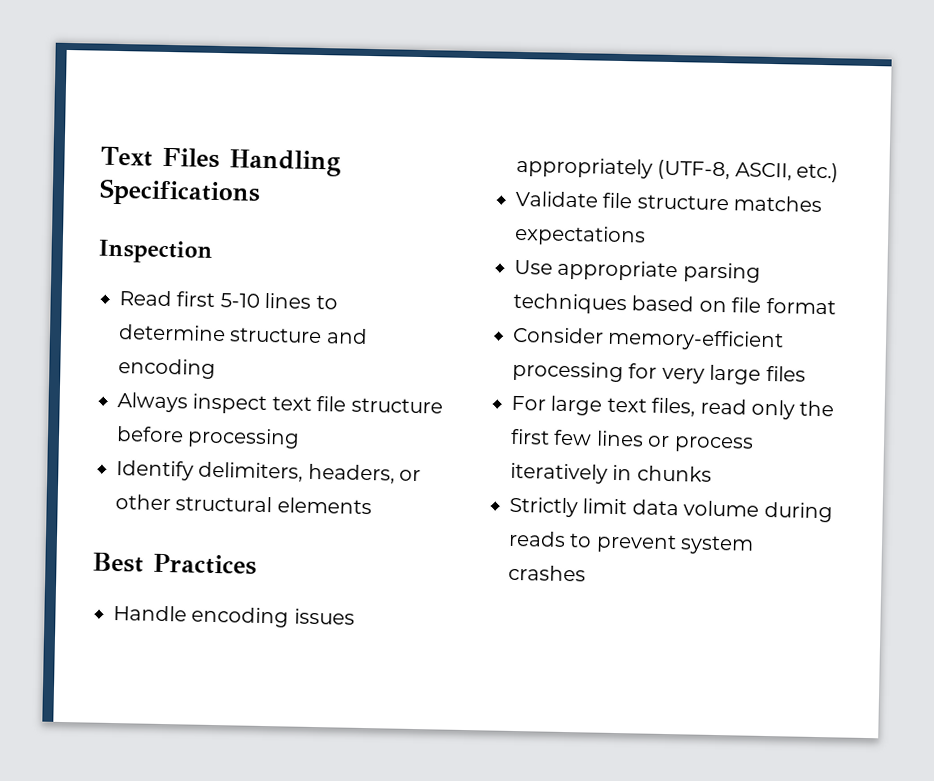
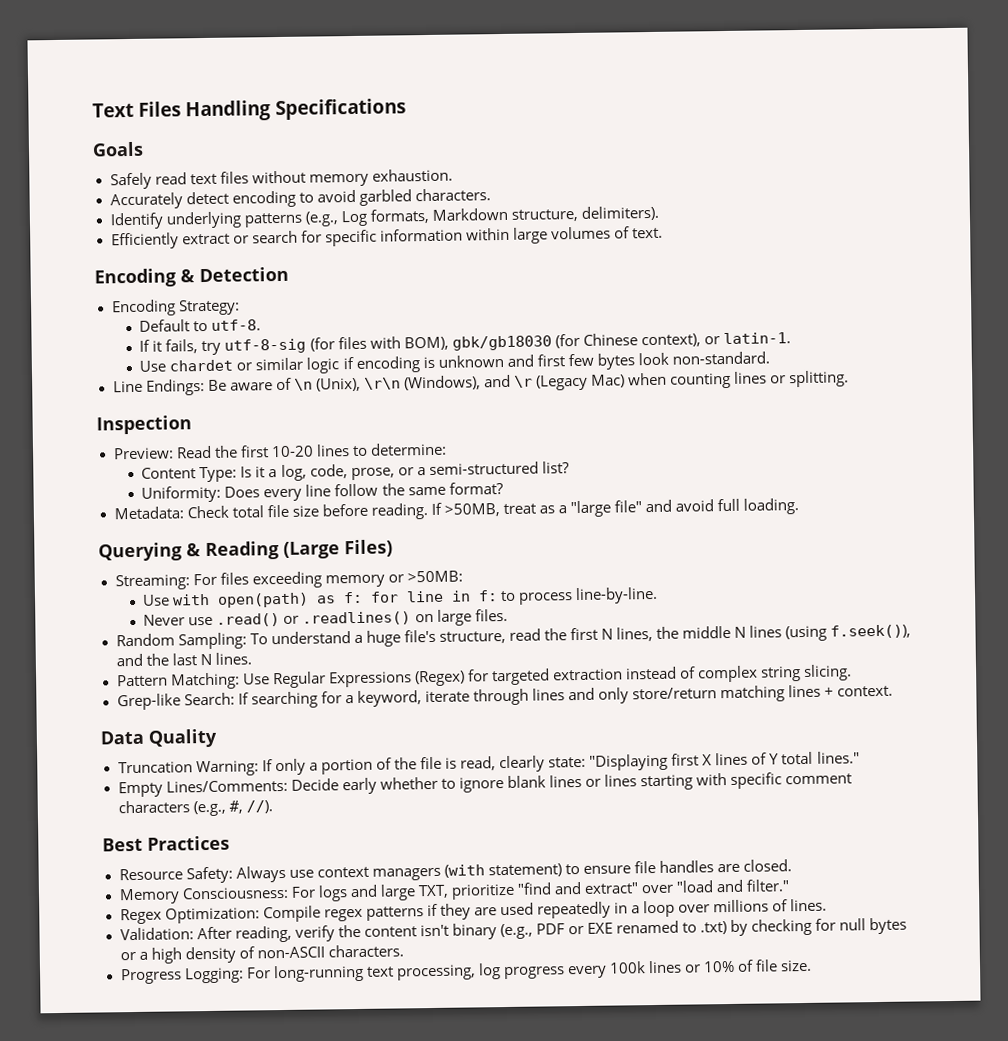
+ Goals
+ Safely read text files without memory exhaustion.
+ Accurately detect encoding to avoid garbled characters.
+ Identify underlying patterns (e.g., Log formats, Markdown structure, delimiters).
+ Efficiently extract or search for specific information within large volumes of text.
+ Encoding & Detection
+ Encoding Strategy:
+ Default to utf-8.
+ If it fails, try utf-8-sig (for files with BOM), gbk/gb18030 (for Chinese context), or latin-1.
+ Use chardet or similar logic if encoding is unknown and first few bytes look non-standard.
+ Line Endings: Be aware of \n (Unix), \r\n (Windows), and \r (Legacy Mac) when counting lines or splitting.
  Inspection
- Read first 5-10 lines to determine structure and encoding
- Always inspect text file structure before processing
- Identify delimiters, headers, or other structural elements
+ Preview: Read the first 10-20 lines to determine:
+ Content Type: Is it a log, code, prose, or a semi-structured list?
+ Uniformity: Does every line follow the same format?
+ Metadata: Check total file size before reading. If >50MB, treat as a "large file" and avoid full loading.
+ Querying & Reading (Large Files)
+ Streaming: For files exceeding memory or >50MB:
+ Use with open(path) as f: for line in f: to process line-by-line.
+ Never use .read() or .readlines() on large files.
+ Random Sampling: To understand a huge file's structure, read the first N lines, the middle N lines (using f.seek()), and the last N lines.
+ Pattern Matching: Use Regular Expressions (Regex) for targeted extraction instead of complex string slicing.
+ Grep-like Search: If searching for a keyword, iterate through lines and only store/return matching lines + context.
+ Data Quality
+ Truncation Warning: If only a portion of the file is read, clearly state: "Displaying first X lines of Y total lines."
+ Empty Lines/Comments: Decide early whether to ignore blank lines or lines starting with specific comment characters (e.g., #, //).
  Best Practices
- Handle encoding issues appropriately (UTF-8, ASCII, etc.)
- Validate file structure matches expectations
- Use appropriate parsing techniques based on file format
- Consider memory-efficient processing for very large files
- For large text files, read only the first few lines or process iteratively in chunks
- Strictly limit data volume during reads to prevent system crashes
+ Resource Safety: Always use context managers (with statement) to ensure file handles are closed.
+ Memory Consciousness: For logs and large TXT, prioritize "find and extract" over "load and filter."
+ Regex Optimization: Compile regex patterns if they are used repeatedly in a loop over millions of lines.
+ Validation: After reading, verify the content isn't binary (e.g., PDF or EXE renamed to .txt) by checking for null bytes or a high density of non-ASCII characters.
+ Progress Logging: For long-running text processing, log progress every 100k lines or 10% of file size.

